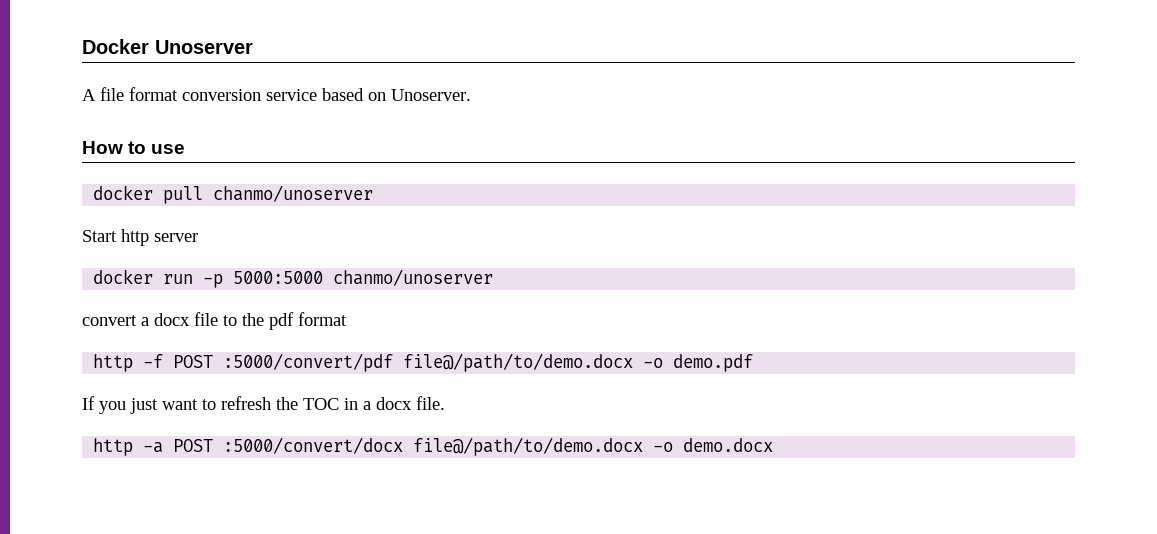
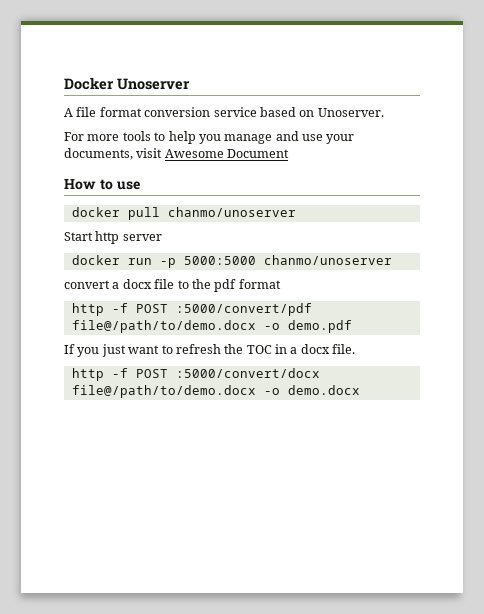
+ For more tools to help you manage and use your documents, visit Awesome Document
- http -a POST :5000/convert/docx file@/path/to/demo.docx -o demo.docx
+ http -f POST :5000/convert/docx file@/path/to/demo.docx -o demo.docx

